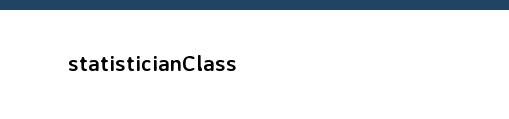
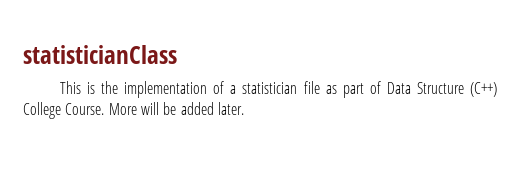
+ This is the implementation of a statistician file as part of Data Structure (C++) College Course. More will be added later.

